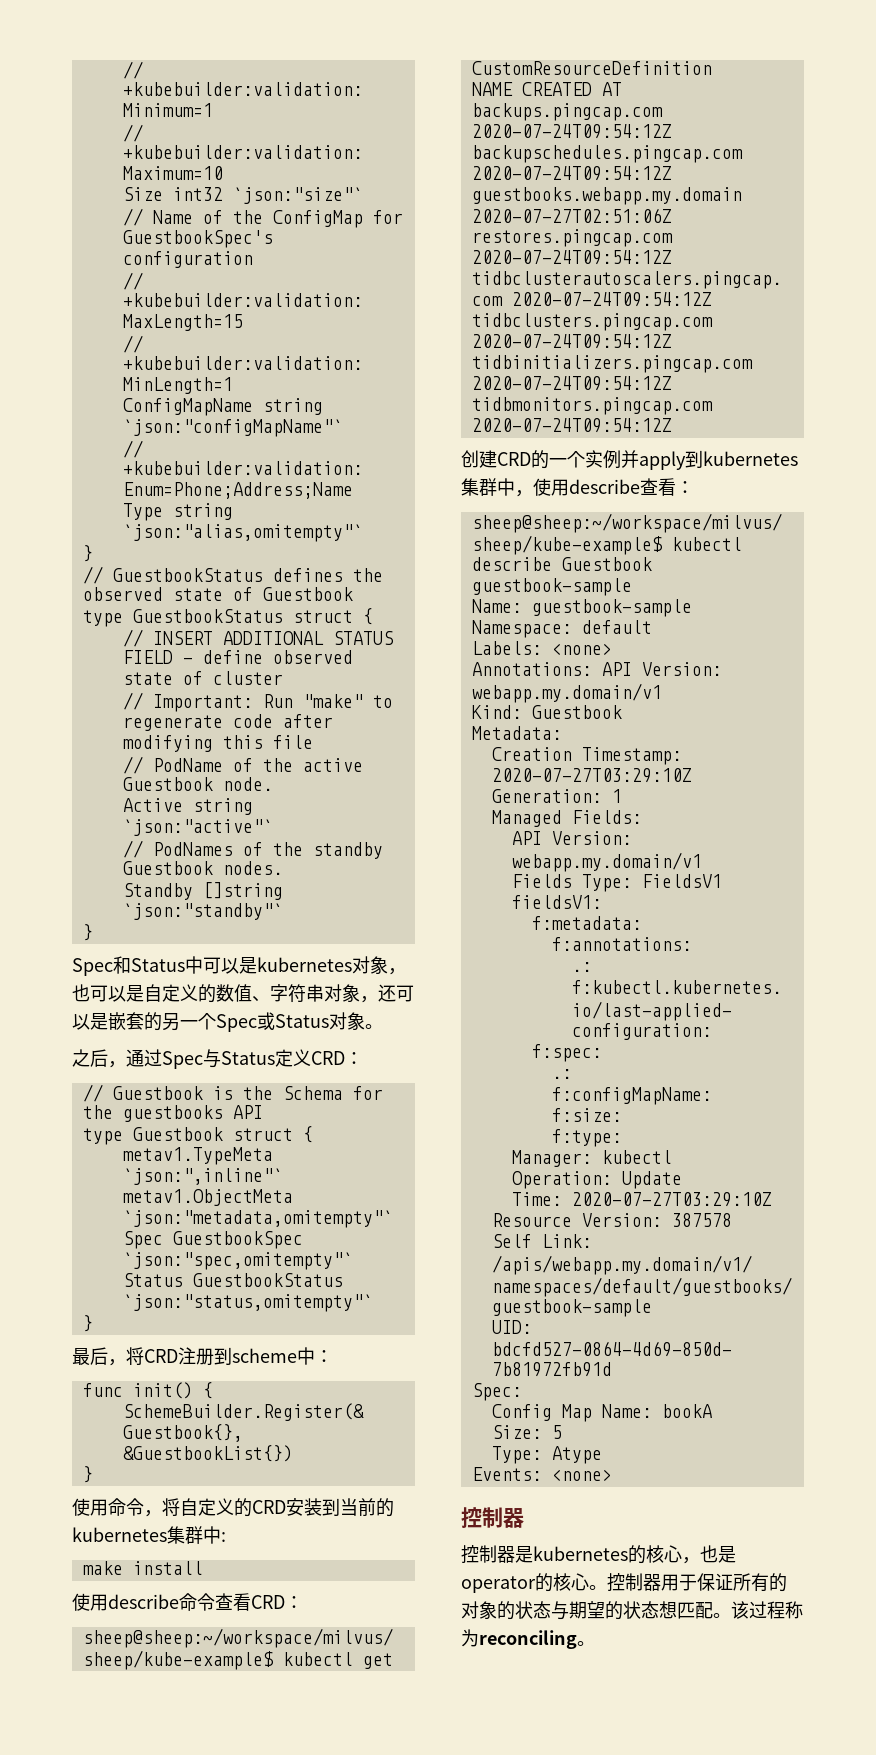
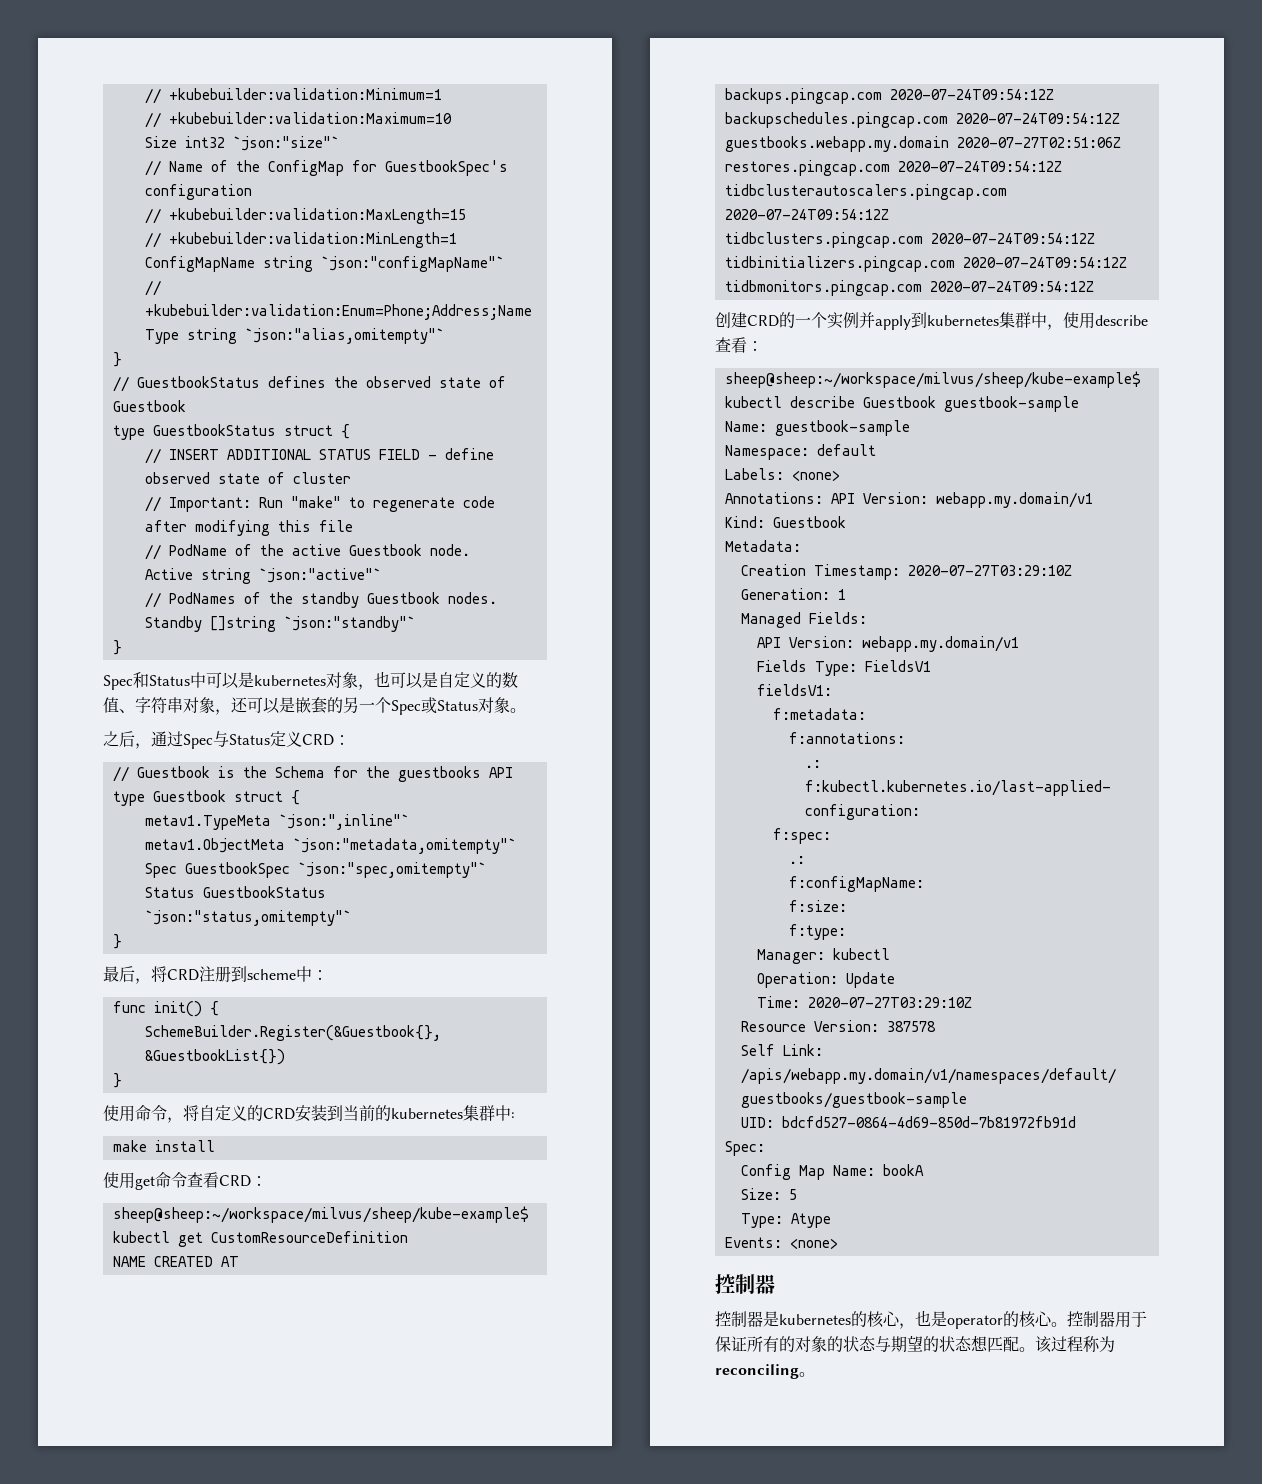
- 使用describe命令查看CRD：
+ 使用get命令查看CRD：

